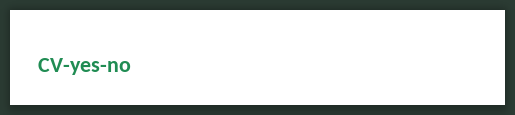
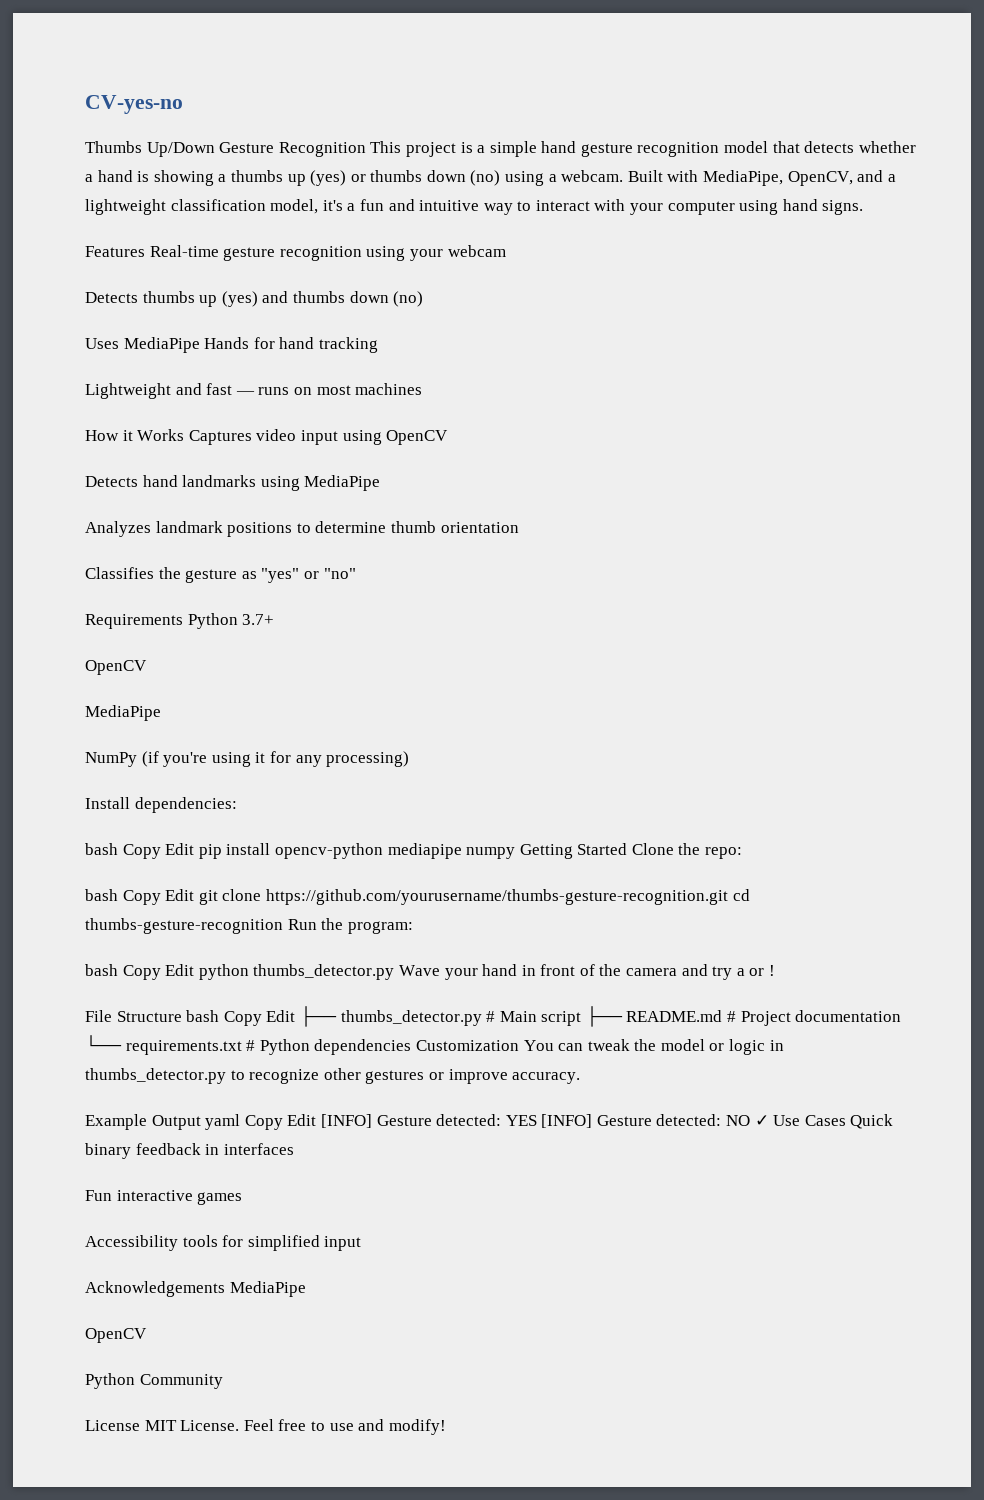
+ Thumbs Up/Down Gesture Recognition This project is a simple hand gesture recognition model that detects whether a hand is showing a thumbs up (yes) or thumbs down (no) using a webcam. Built with MediaPipe, OpenCV, and a lightweight classification model, it's a fun and intuitive way to interact with your computer using hand signs.
+ Features Real-time gesture recognition using your webcam
+ Detects thumbs up (yes) and thumbs down (no)
+ Uses MediaPipe Hands for hand tracking
+ Lightweight and fast — runs on most machines
+ How it Works Captures video input using OpenCV
+ Detects hand landmarks using MediaPipe
+ Analyzes landmark positions to determine thumb orientation
+ Classifies the gesture as "yes" or "no"
+ Requirements Python 3.7+
+ OpenCV
+ MediaPipe
+ NumPy (if you're using it for any processing)
+ Install dependencies:
+ bash Copy Edit pip install opencv-python mediapipe numpy Getting Started Clone the repo:
+ bash Copy Edit git clone https://github.com/yourusername/thumbs-gesture-recognition.git cd thumbs-gesture-recognition Run the program:
+ bash Copy Edit python thumbs_detector.py Wave your hand in front of the camera and try a or !
+ File Structure bash Copy Edit ├── thumbs_detector.py # Main script ├── README.md # Project documentation └── requirements.txt # Python dependencies Customization You can tweak the model or logic in thumbs_detector.py to recognize other gestures or improve accuracy.
+ Example Output yaml Copy Edit [INFO] Gesture detected: YES [INFO] Gesture detected: NO ✓ Use Cases Quick binary feedback in interfaces
+ Fun interactive games
+ Accessibility tools for simplified input
+ Acknowledgements MediaPipe
+ OpenCV
+ Python Community
+ License MIT License. Feel free to use and modify!

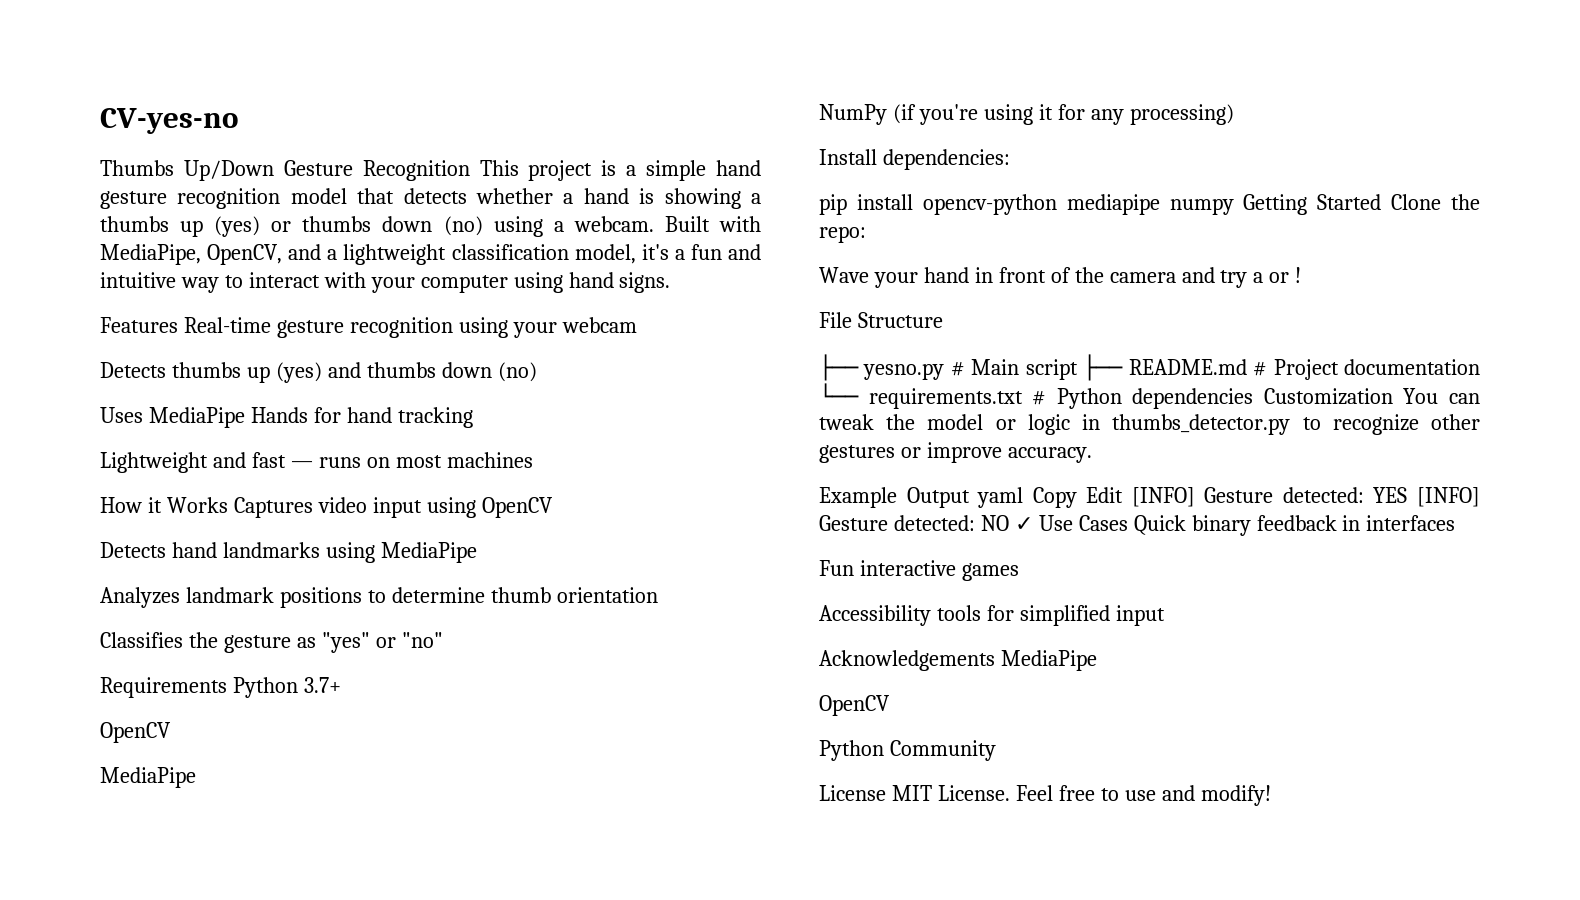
- bash Copy Edit pip install opencv-python mediapipe numpy Getting Started Clone the repo:
+ pip install opencv-python mediapipe numpy Getting Started Clone the repo:
- bash Copy Edit git clone https://github.com/yourusername/thumbs-gesture-recognition.git cd thumbs-gesture-recognition Run the program:
- bash Copy Edit python thumbs_detector.py Wave your hand in front of the camera and try a or !
+ Wave your hand in front of the camera and try a or !
- File Structure bash Copy Edit ├── thumbs_detector.py # Main script ├── README.md # Project documentation └── requirements.txt # Python dependencies Customization You can tweak the model or logic in thumbs_detector.py to recognize other gestures or improve accuracy.
+ File Structure
+ ├── yesno.py # Main script ├── README.md # Project documentation └── requirements.txt # Python dependencies Customization You can tweak the model or logic in thumbs_detector.py to recognize other gestures or improve accuracy.

